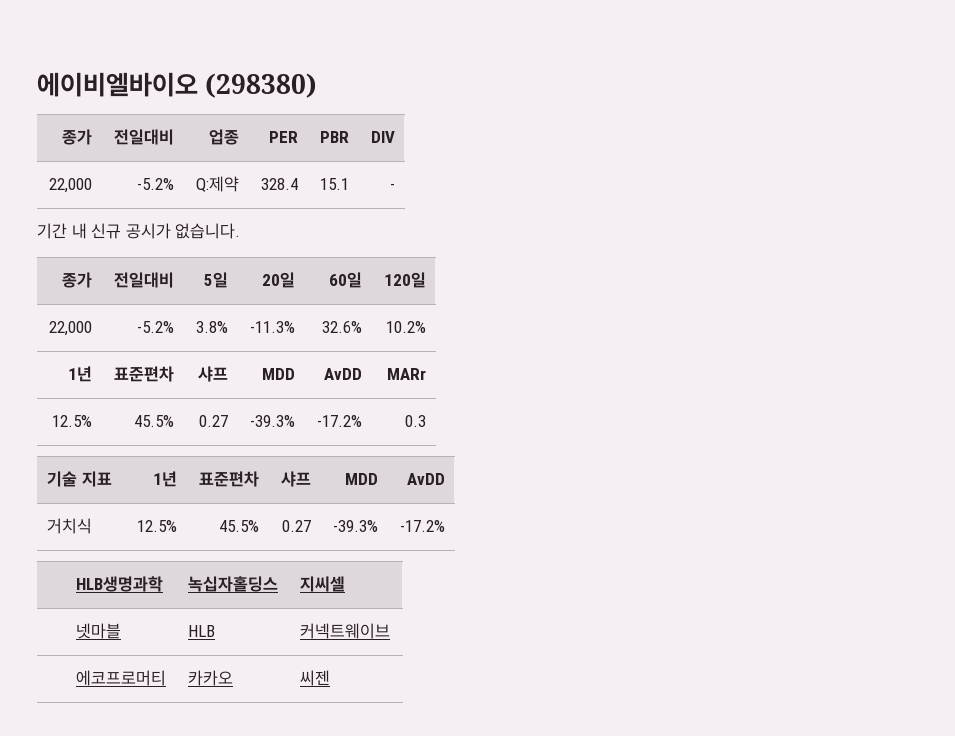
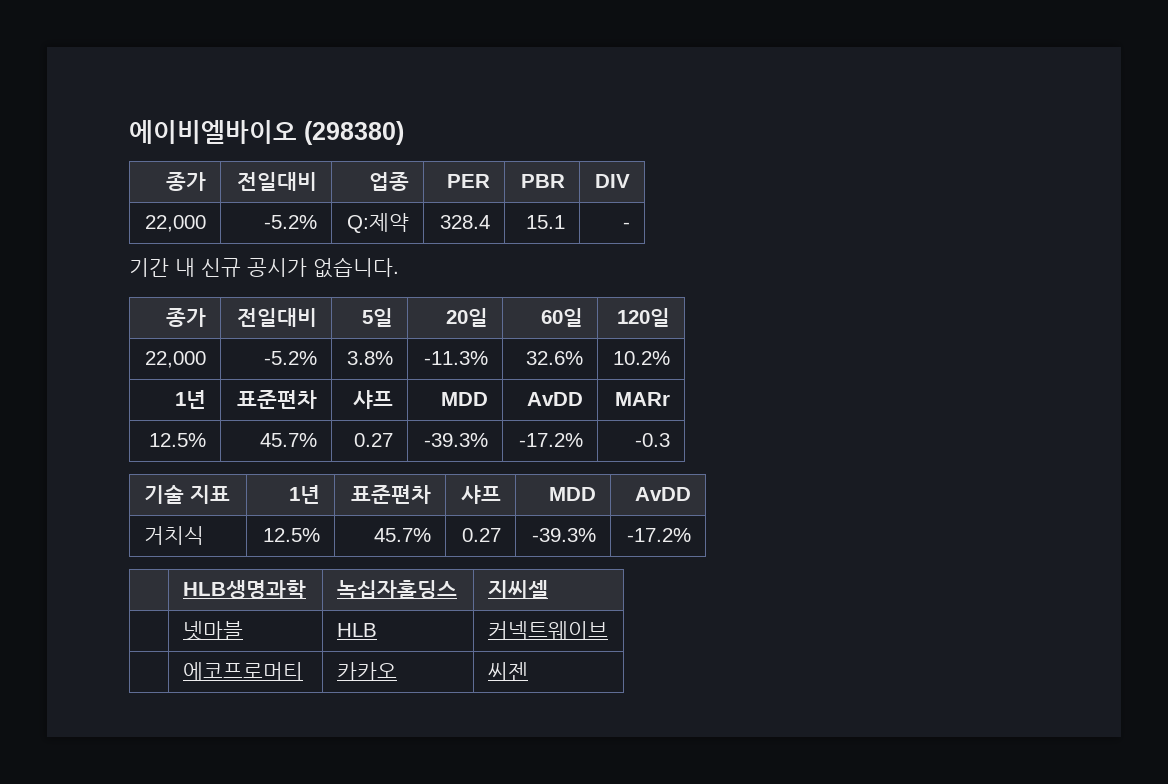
- 12.5% | 45.5% | 0.27 | -39.3% | -17.2% | 0.3
+ 12.5% | 45.7% | 0.27 | -39.3% | -17.2% | -0.3
- 거치식 | 12.5% | 45.5% | 0.27 | -39.3% | -17.2%
+ 거치식 | 12.5% | 45.7% | 0.27 | -39.3% | -17.2%

